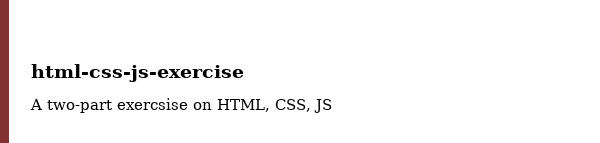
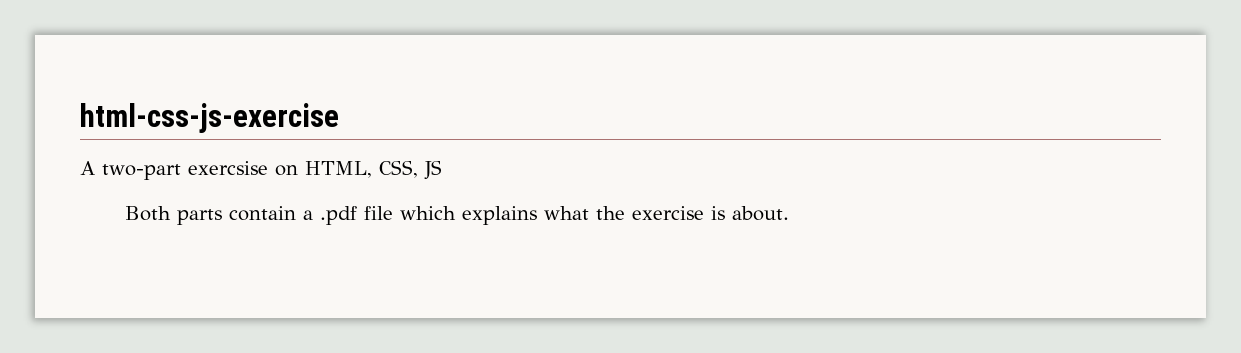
+ Both parts contain a .pdf file which explains what the exercise is about.

